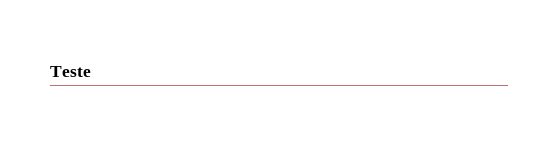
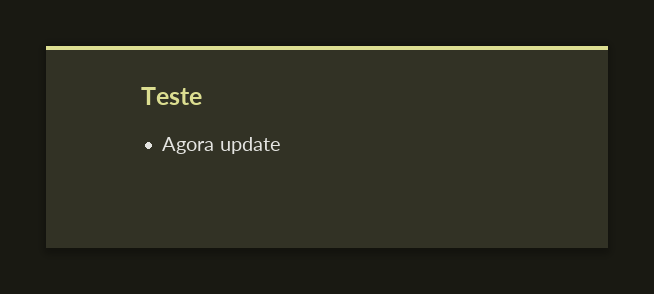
+ Agora update

